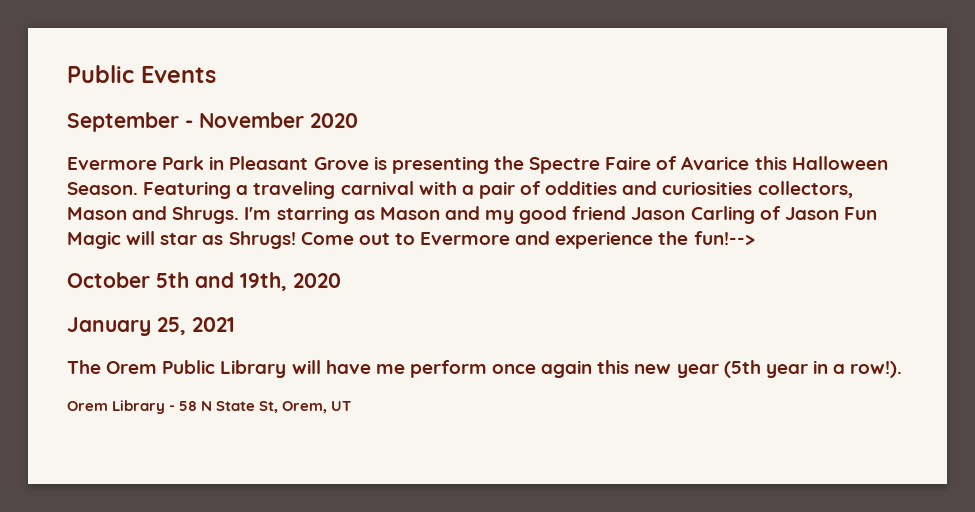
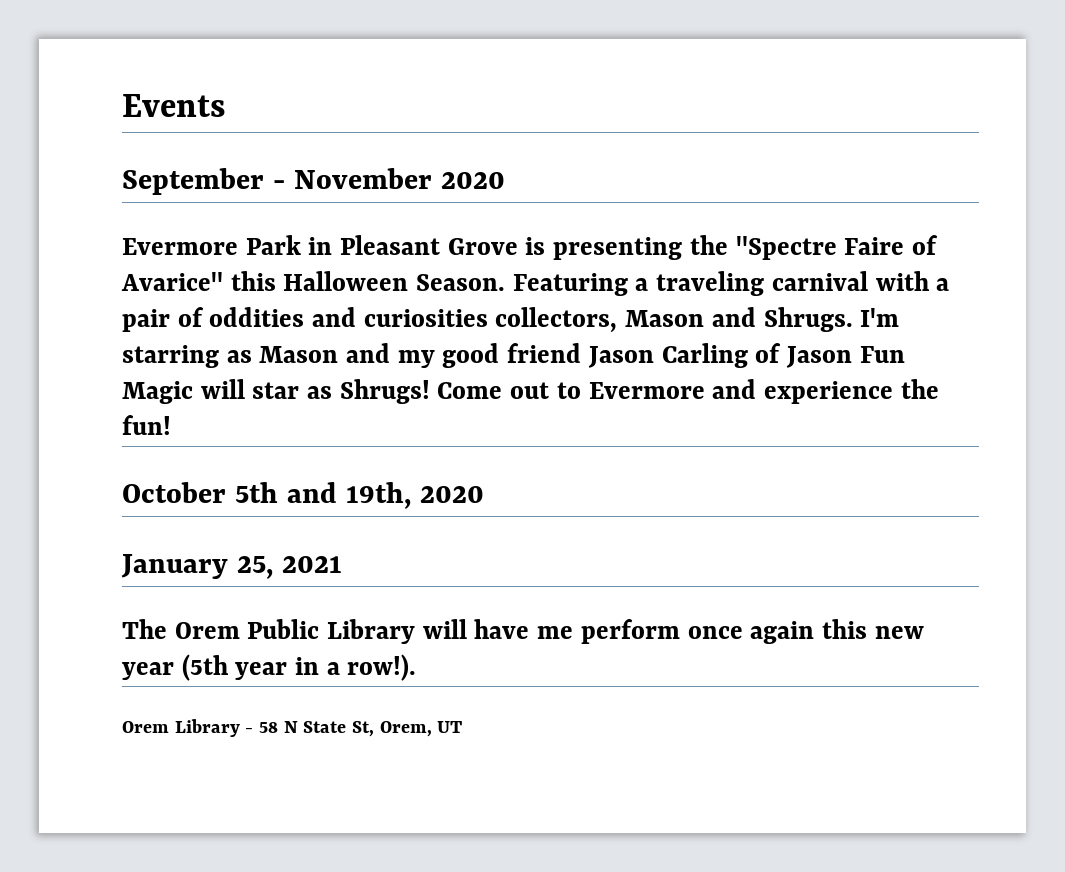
- Public Events
+ Events
- Evermore Park in Pleasant Grove is presenting the Spectre Faire of Avarice this Halloween Season.
+ Evermore Park in Pleasant Grove is presenting the "Spectre Faire of Avarice" this Halloween Season.
- Come out to Evermore and experience the fun!-->
+ Come out to Evermore and experience the fun!

